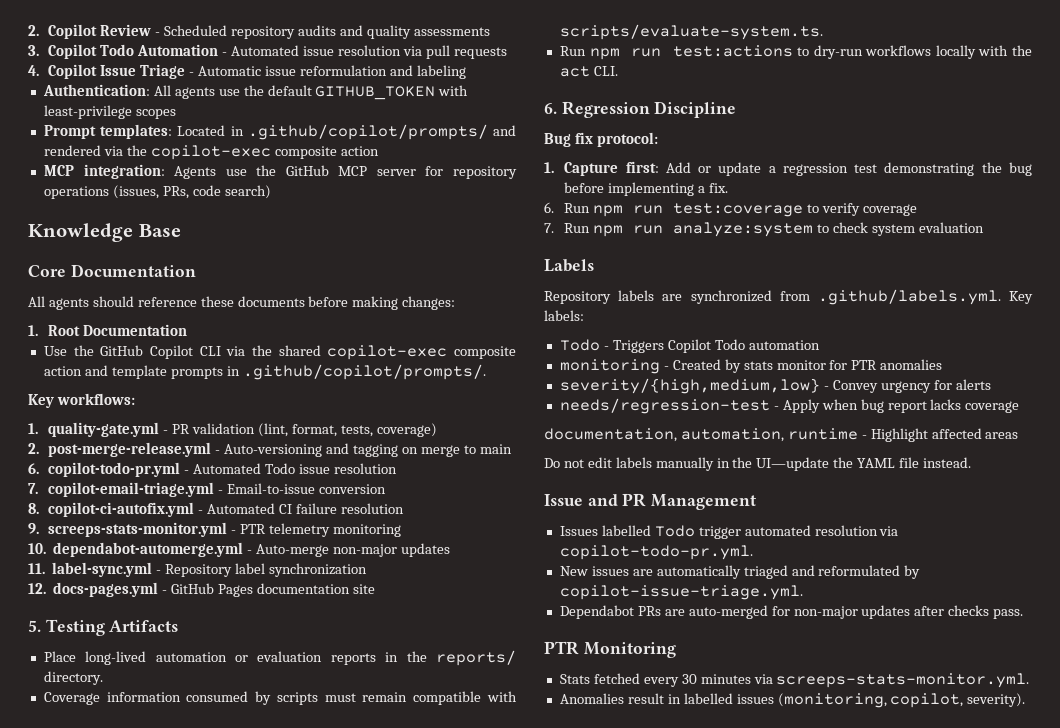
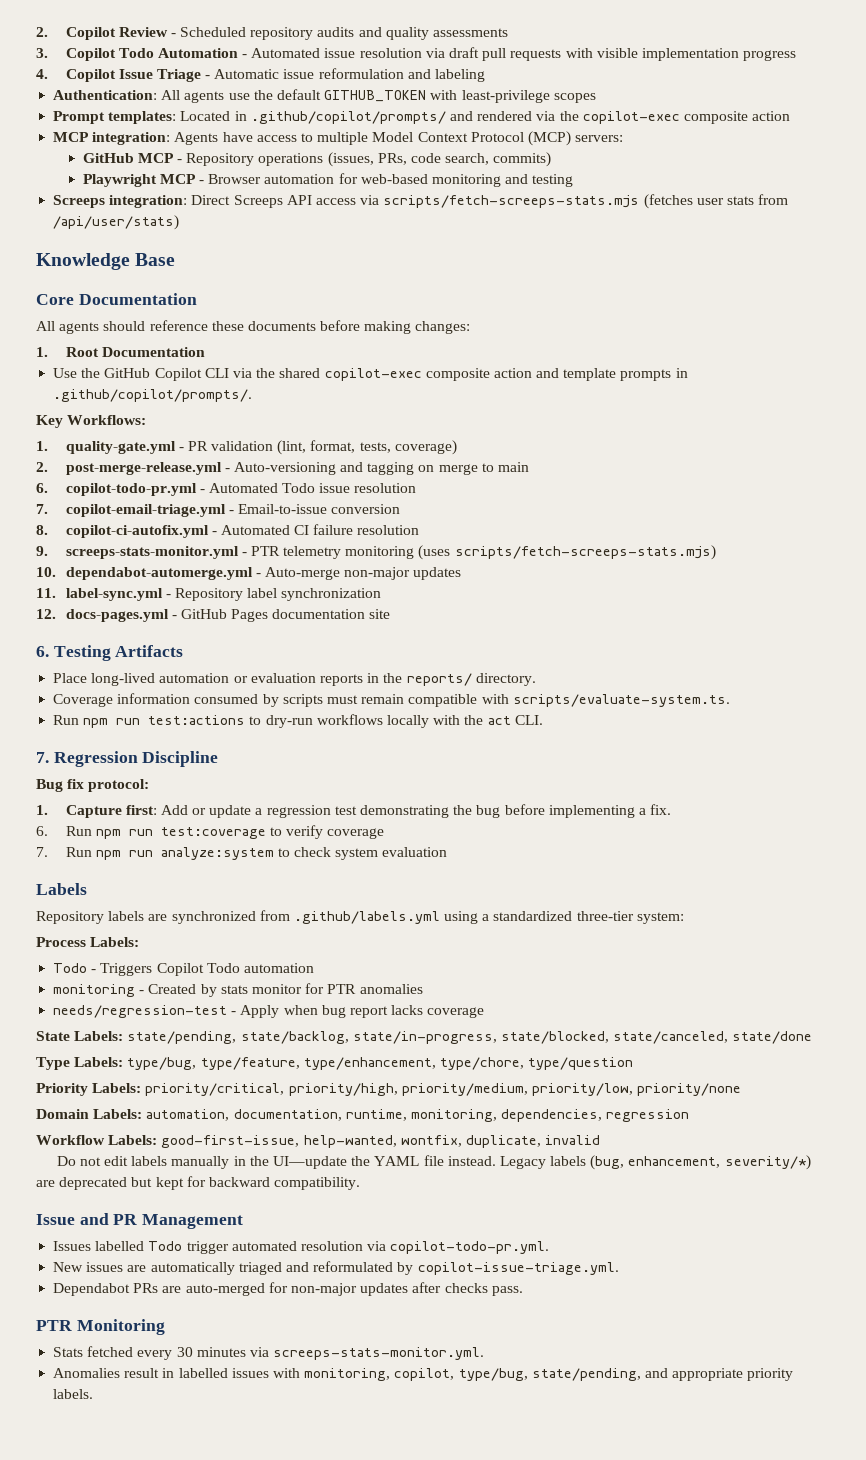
- 3. Copilot Todo Automation - Automated issue resolution via pull requests
+ 3. Copilot Todo Automation - Automated issue resolution via draft pull requests with visible implementation progress
- MCP integration: Agents use the GitHub MCP server for repository operations (issues, PRs, code search)
+ MCP integration: Agents have access to multiple Model Context Protocol (MCP) servers:
+ GitHub MCP - Repository operations (issues, PRs, code search, commits)
+ Playwright MCP - Browser automation for web-based monitoring and testing
+ Screeps integration: Direct Screeps API access via scripts/fetch-screeps-stats.mjs (fetches user stats from /api/user/stats)
- Key workflows:
+ Key Workflows:
- 9. screeps-stats-monitor.yml - PTR telemetry monitoring
+ 9. screeps-stats-monitor.yml - PTR telemetry monitoring (uses scripts/fetch-screeps-stats.mjs)
- 5. Testing Artifacts
+ 6. Testing Artifacts
- 6. Regression Discipline
+ 7. Regression Discipline
- Repository labels are synchronized from .github/labels.yml. Key labels:
+ Repository labels are synchronized from .github/labels.yml using a standardized three-tier system:
+ Process Labels:
- severity/{high,medium,low} - Convey urgency for alerts
- documentation, automation, runtime - Highlight affected areas
+ State Labels: state/pending, state/backlog, state/in-progress, state/blocked, state/canceled, state/done
+ Type Labels: type/bug, type/feature, type/enhancement, type/chore, type/question
+ Priority Labels: priority/critical, priority/high, priority/medium, priority/low, priority/none
+ Domain Labels: automation, documentation, runtime, monitoring, dependencies, regression
+ Workflow Labels: good-first-issue, help-wanted, wontfix, duplicate, invalid
+ Legacy labels (bug, enhancement, severity/*) are deprecated but kept for backward compatibility.
- Anomalies result in labelled issues (monitoring, copilot, severity).
+ Anomalies result in labelled issues with monitoring, copilot, type/bug, state/pending, and appropriate priority labels.

